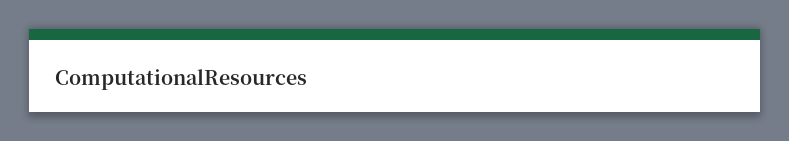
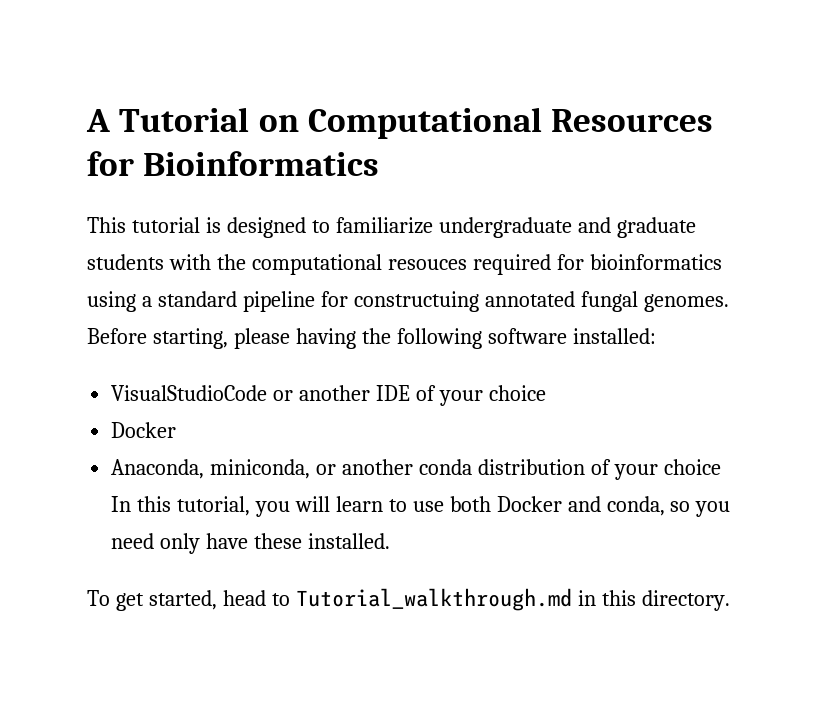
- ComputationalResources
+ A Tutorial on Computational Resources for Bioinformatics
+ This tutorial is designed to familiarize undergraduate and graduate students with the computational resouces required for bioinformatics using a standard pipeline for constructuing annotated fungal genomes. Before starting, please having the following software installed:
+ VisualStudioCode or another IDE of your choice
+ Docker
+ Anaconda, miniconda, or another conda distribution of your choice In this tutorial, you will learn to use both Docker and conda, so you need only have these installed.
+ To get started, head to Tutorial_walkthrough.md in this directory.

